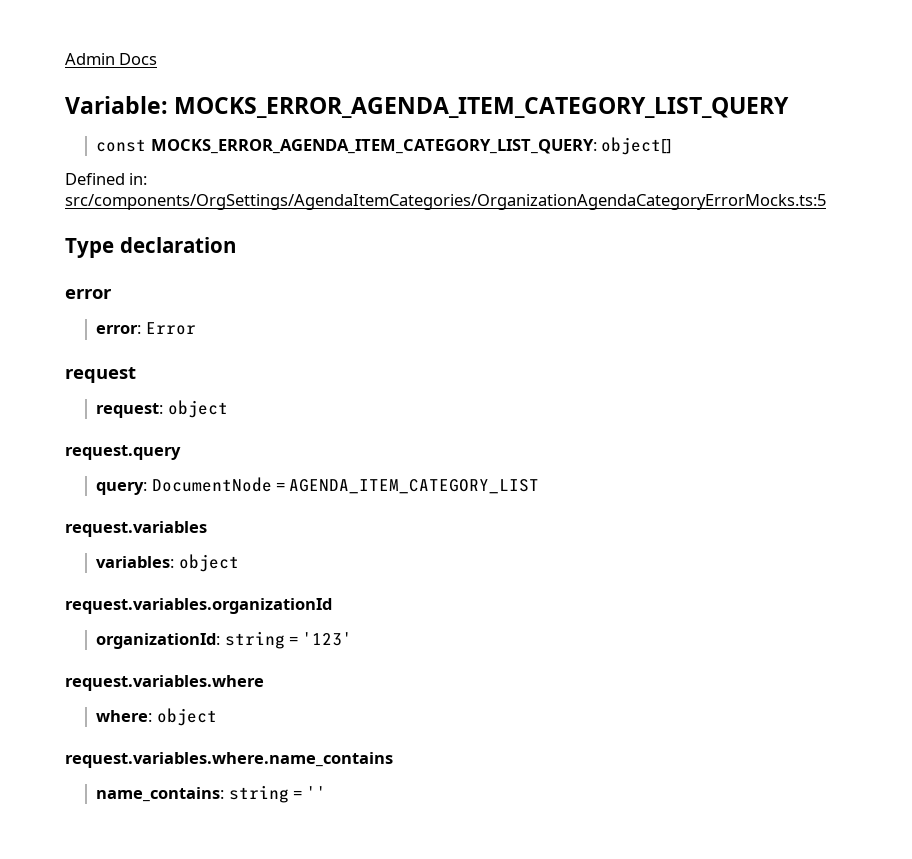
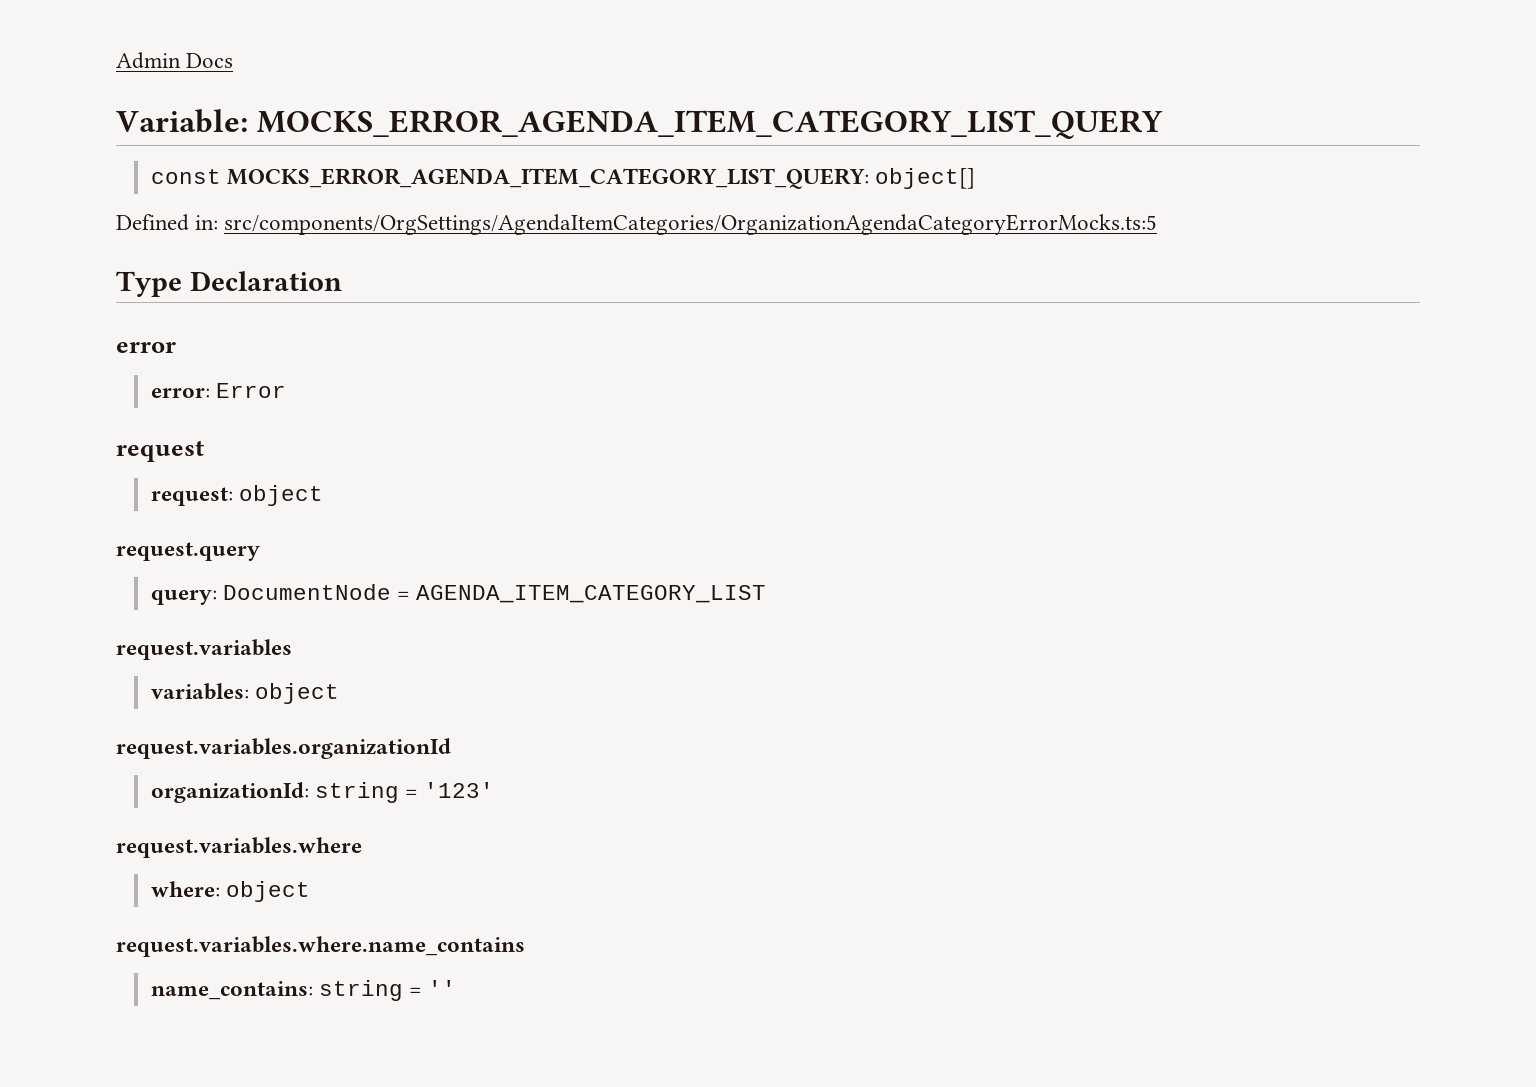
- Type declaration
+ Type Declaration

